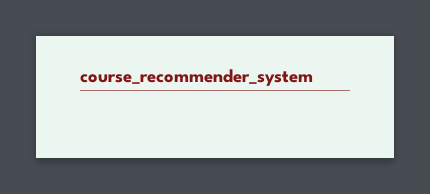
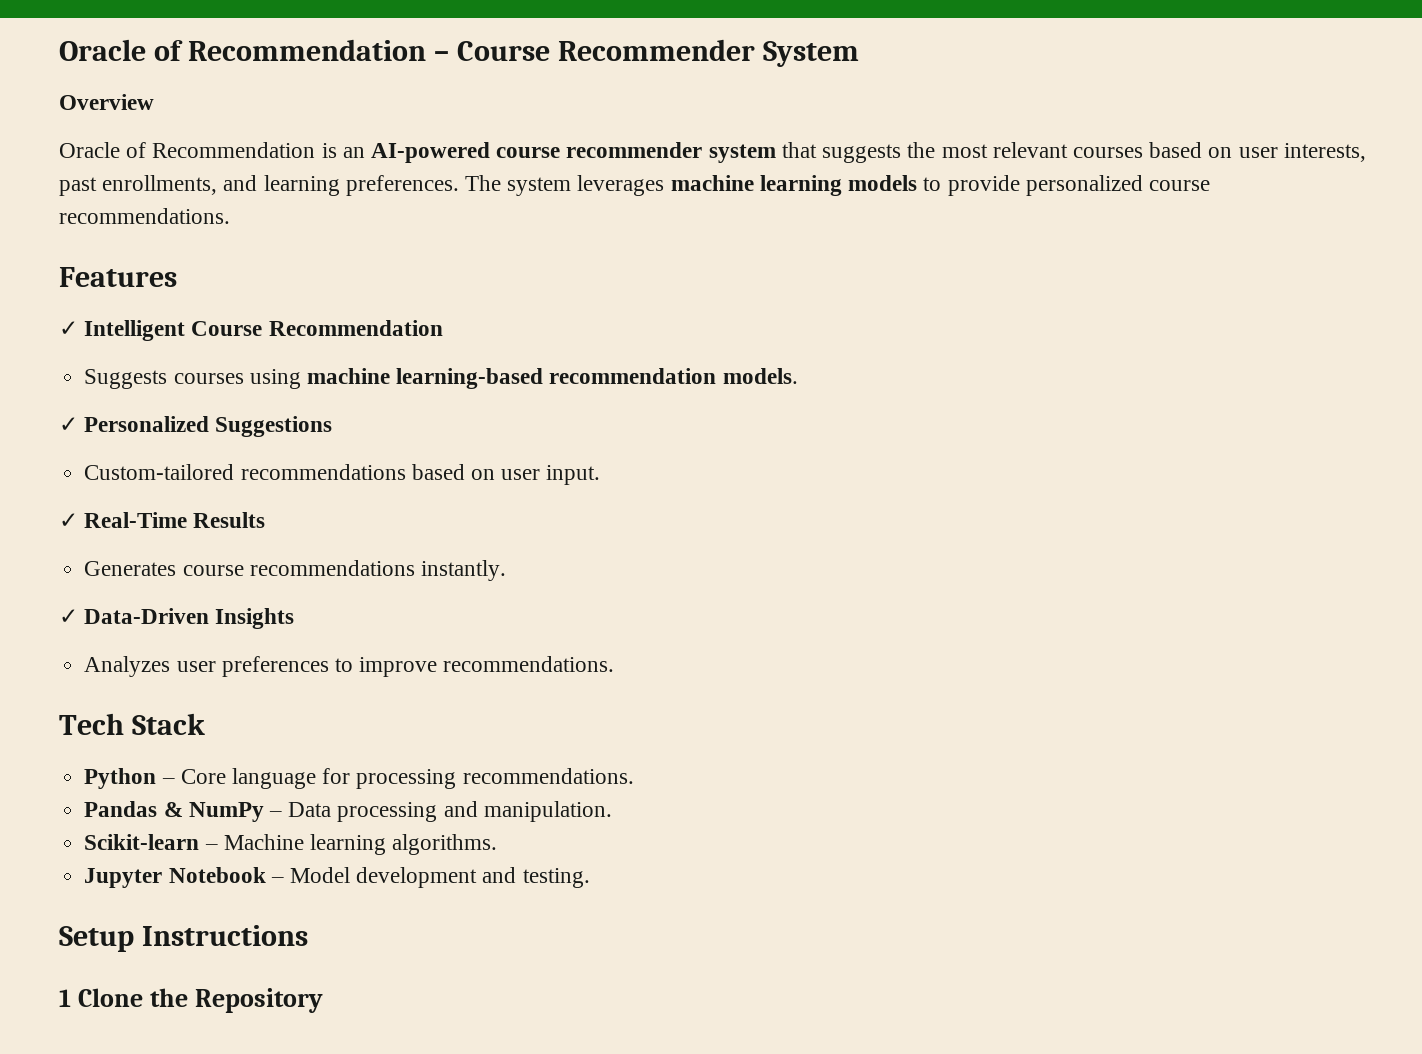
- course_recommender_system
+ Oracle of Recommendation – Course Recommender System
+ Overview
+ Oracle of Recommendation is an AI-powered course recommender system that suggests the most relevant courses based on user interests, past enrollments, and learning preferences. The system leverages machine learning models to provide personalized course recommendations.
+ Features
+ ✓ Intelligent Course Recommendation
+ Suggests courses using machine learning-based recommendation models.
+ ✓ Personalized Suggestions
+ Custom-tailored recommendations based on user input.
+ ✓ Real-Time Results
+ Generates course recommendations instantly.
+ ✓ Data-Driven Insights
+ Analyzes user preferences to improve recommendations.
+ Tech Stack
+ Python – Core language for processing recommendations.
+ Pandas & NumPy – Data processing and manipulation.
+ Scikit-learn – Machine learning algorithms.
+ Jupyter Notebook – Model development and testing.
+ Setup Instructions
+ 1 Clone the Repository

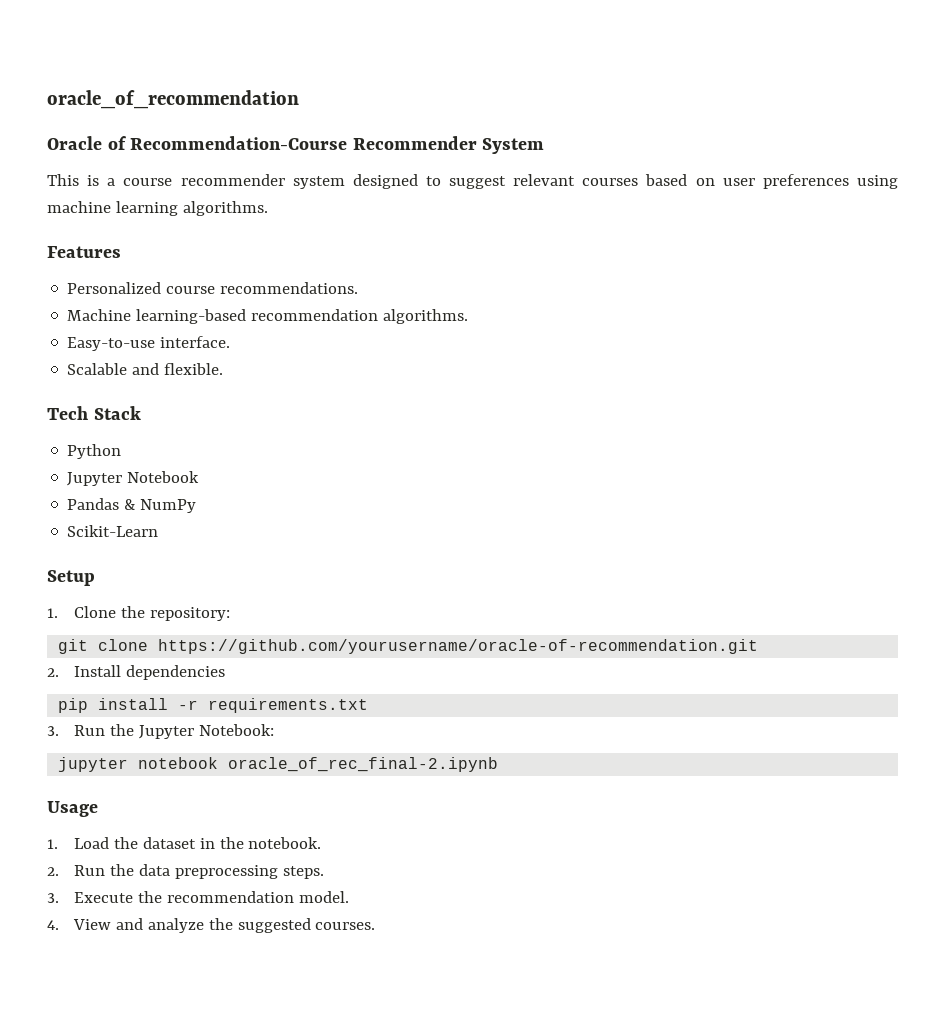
- Oracle of Recommendation – Course Recommender System
+ oracle_of_recommendation
+ Oracle of Recommendation-Course Recommender System
- Overview
- Oracle of Recommendation is an AI-powered course recommender system that suggests the most relevant courses based on user interests, past enrollments, and learning preferences. The system leverages machine learning models to provide personalized course recommendations.
+ This is a course recommender system designed to suggest relevant courses based on user preferences using machine learning algorithms.
  Features
- ✓ Intelligent Course Recommendation
- Suggests courses using machine learning-based recommendation models.
- ✓ Personalized Suggestions
- Custom-tailored recommendations based on user input.
- ✓ Real-Time Results
- Generates course recommendations instantly.
- ✓ Data-Driven Insights
- Analyzes user preferences to improve recommendations.
+ Personalized course recommendations.
+ Machine learning-based recommendation algorithms.
+ Easy-to-use interface.
+ Scalable and flexible.
  Tech Stack
- Python – Core language for processing recommendations.
- Pandas & NumPy – Data processing and manipulation.
- Scikit-learn – Machine learning algorithms.
- Jupyter Notebook – Model development and testing.
- Setup Instructions
- 1 Clone the Repository
+ Python
+ Jupyter Notebook
+ Pandas & NumPy
+ Scikit-Learn
+ Setup
+ 1. Clone the repository:
+ git clone https://github.com/yourusername/oracle-of-recommendation.git
+ 2. Install dependencies
+ pip install -r requirements.txt
+ 3. Run the Jupyter Notebook:
+ jupyter notebook oracle_of_rec_final-2.ipynb
+ Usage
+ 1. Load the dataset in the notebook.
+ 2. Run the data preprocessing steps.
+ 3. Execute the recommendation model.
+ 4. View and analyze the suggested courses.

